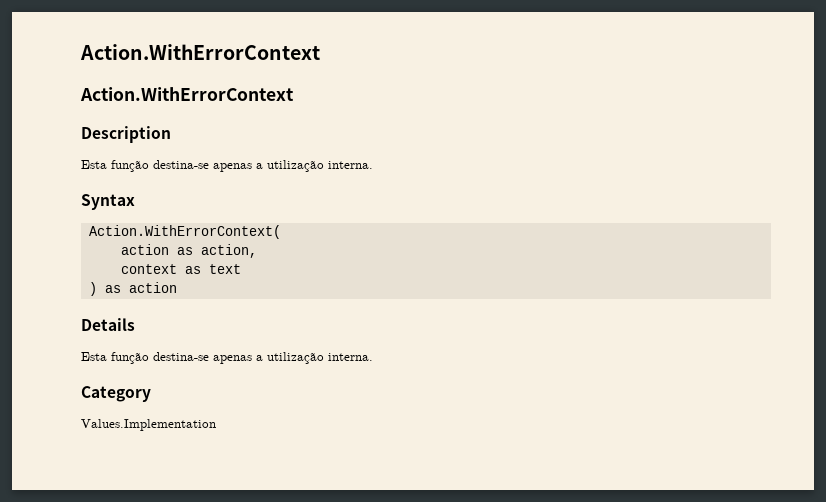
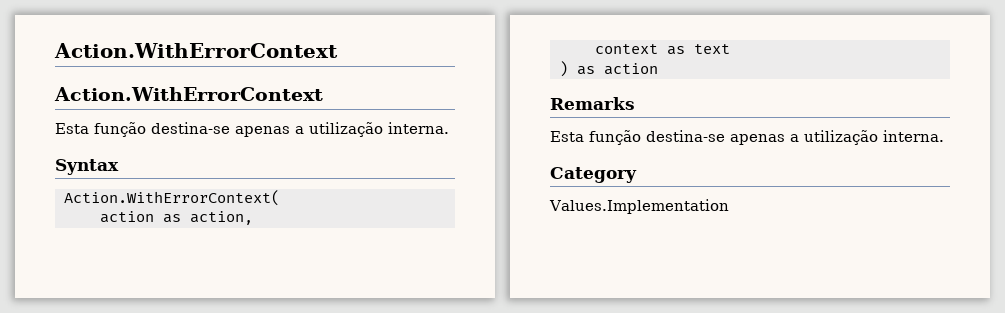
- Description
- Details
+ Remarks

